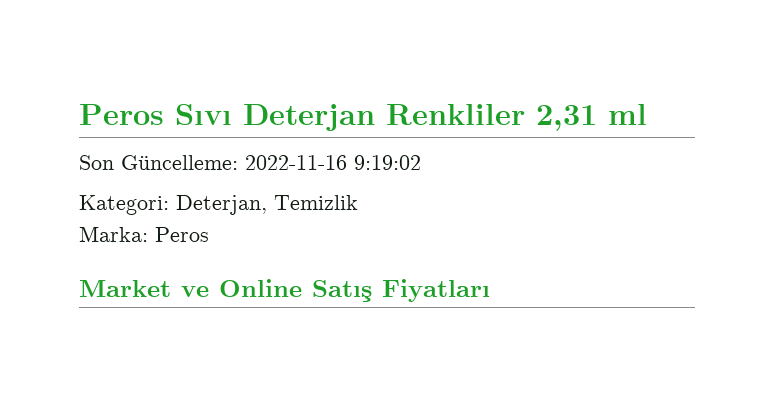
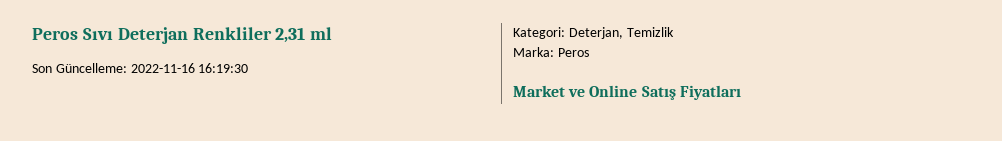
- Son Güncelleme: 2022-11-16 9:19:02
+ Son Güncelleme: 2022-11-16 16:19:30

